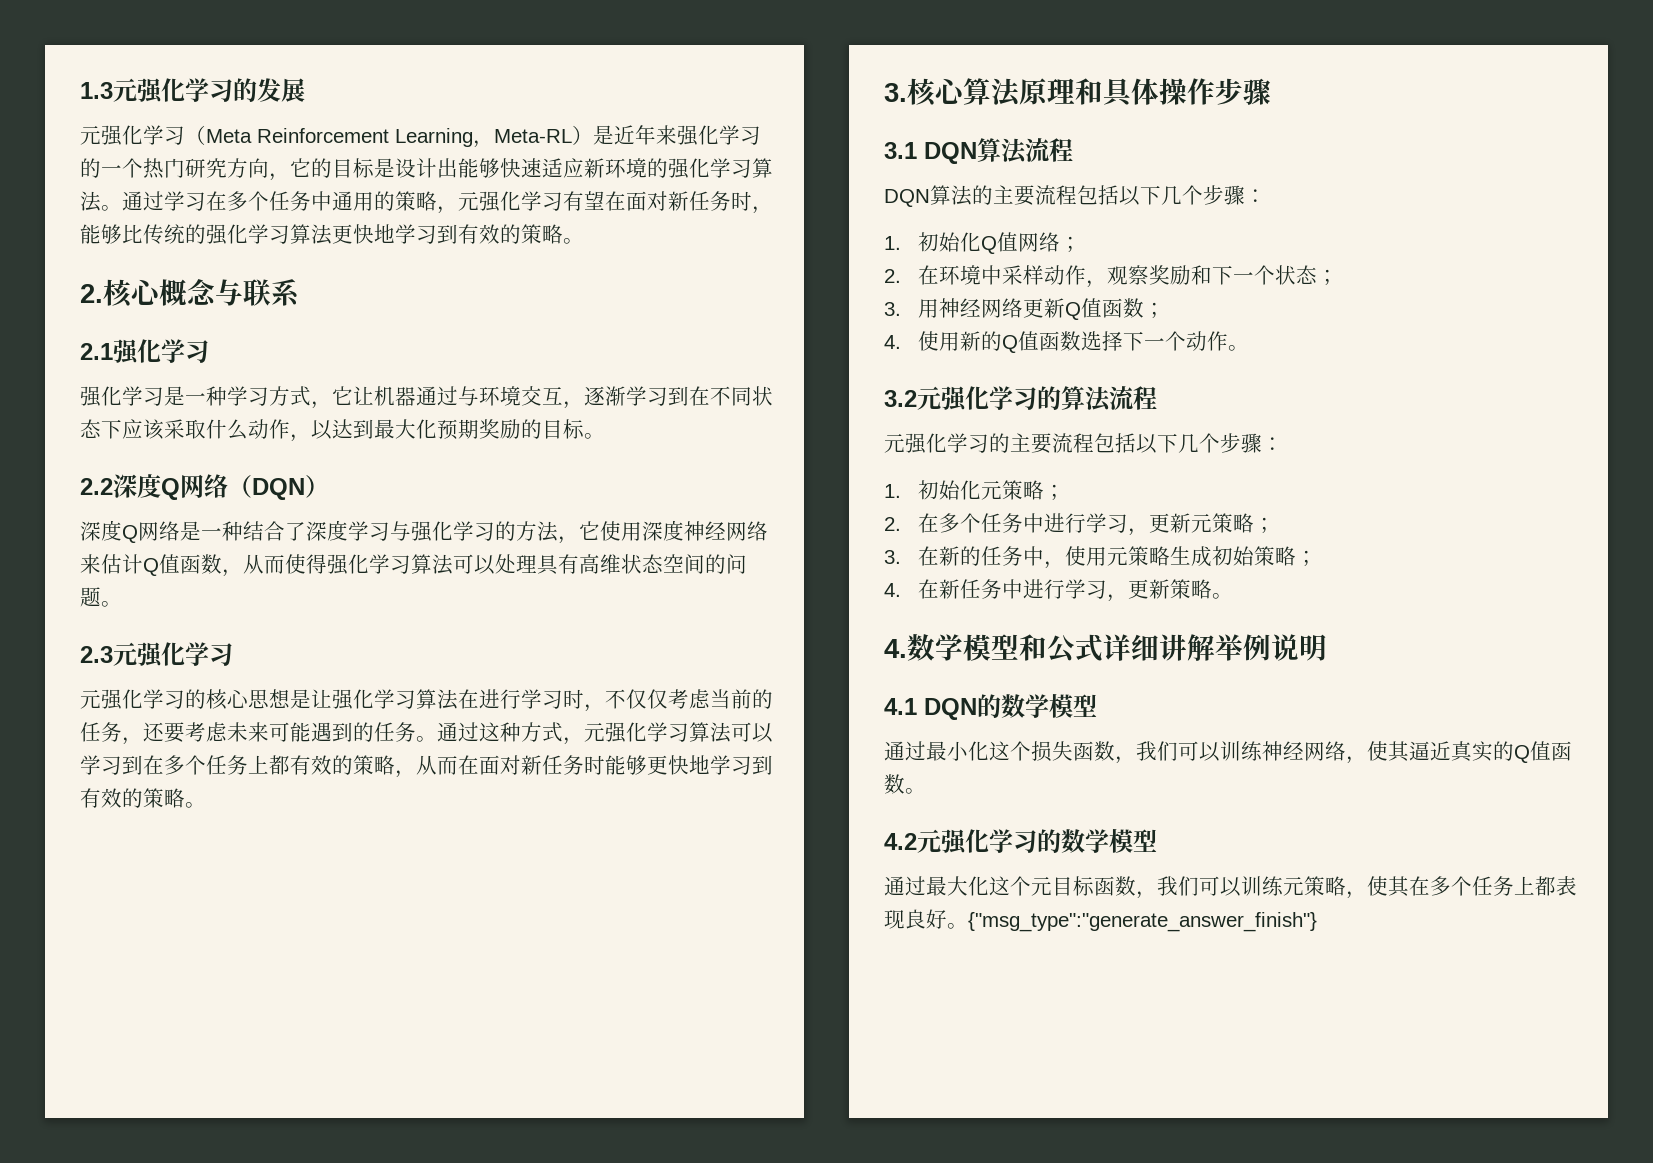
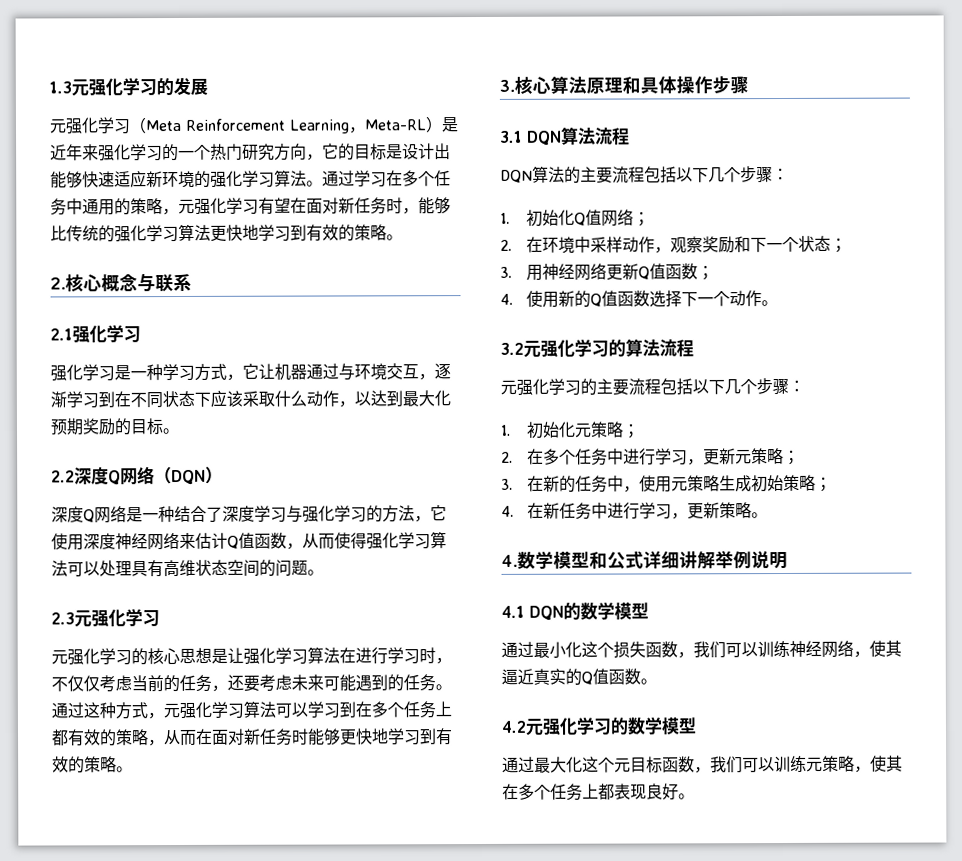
- {"msg_type":"generate_answer_finish"}

